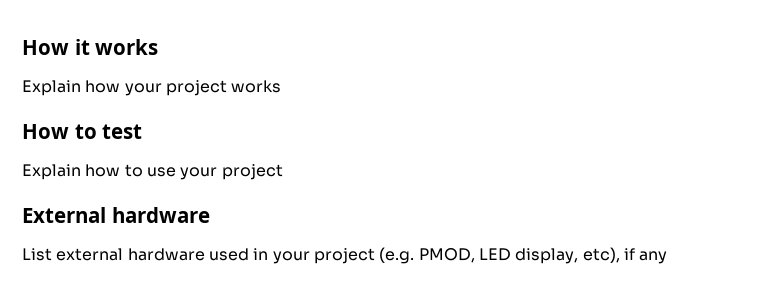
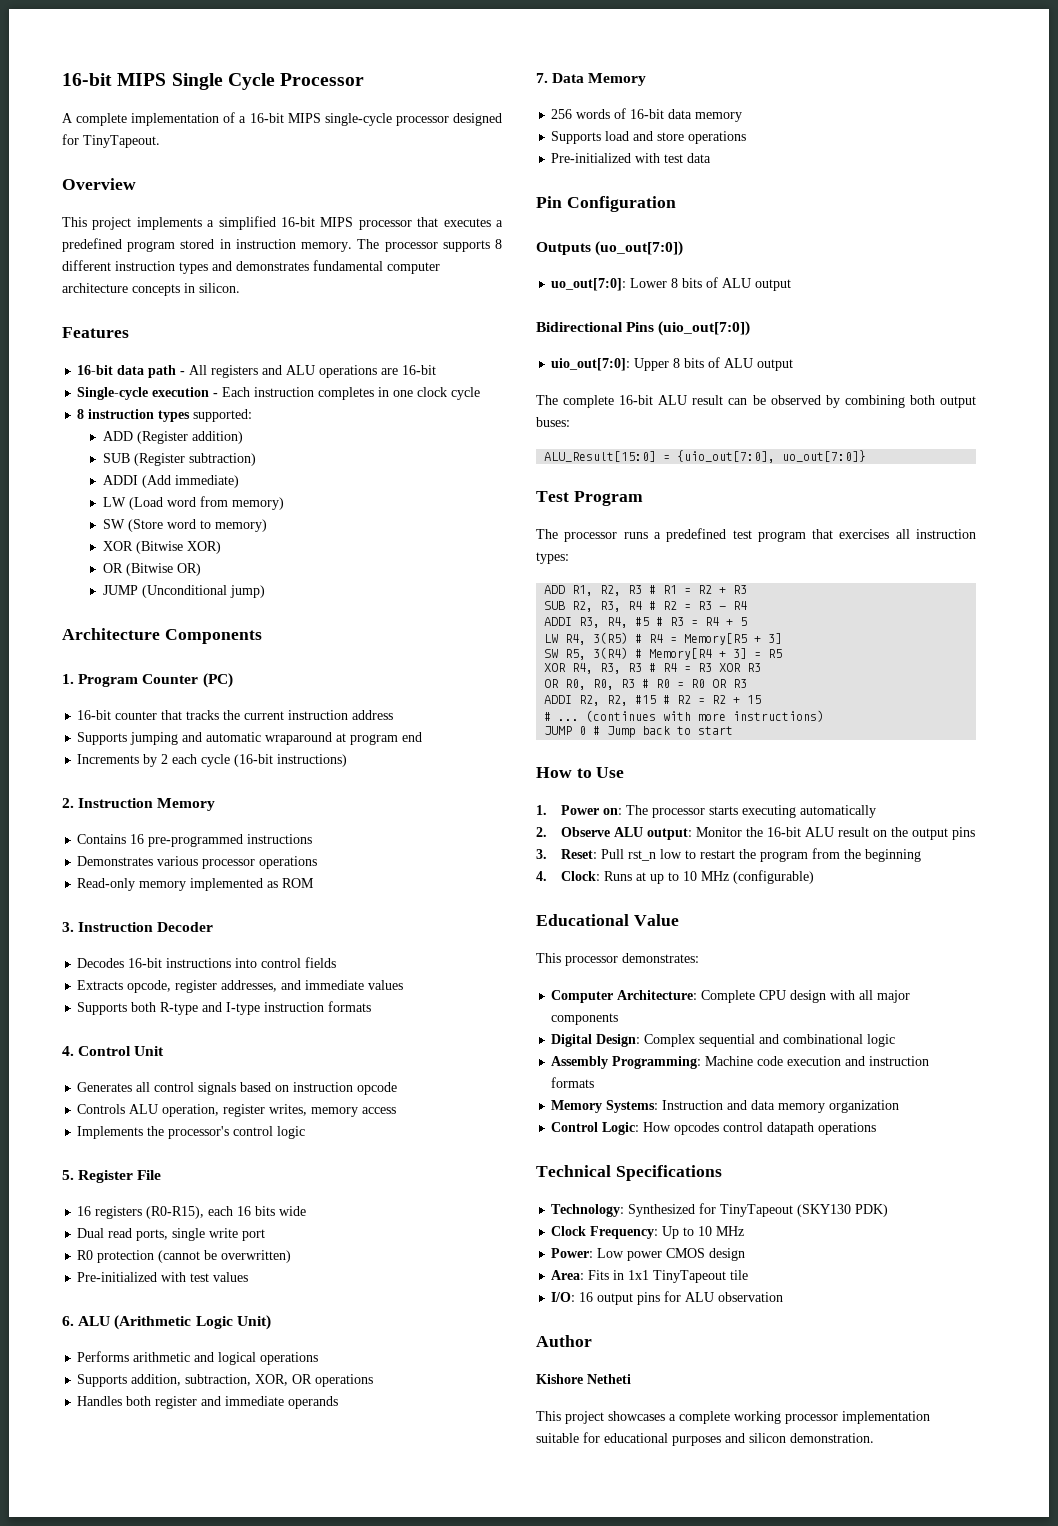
- How it works
- Explain how your project works
- How to test
- Explain how to use your project
- External hardware
- List external hardware used in your project (e.g. PMOD, LED display, etc), if any
+ 16-bit MIPS Single Cycle Processor
+ A complete implementation of a 16-bit MIPS single-cycle processor designed for TinyTapeout.
+ Overview
+ This project implements a simplified 16-bit MIPS processor that executes a predefined program stored in instruction memory. The processor supports 8 different instruction types and demonstrates fundamental computer architecture concepts in silicon.
+ Features
+ 16-bit data path - All registers and ALU operations are 16-bit
+ Single-cycle execution - Each instruction completes in one clock cycle
+ 8 instruction types supported:
+ ADD (Register addition)
+ SUB (Register subtraction)
+ ADDI (Add immediate)
+ LW (Load word from memory)
+ SW (Store word to memory)
+ XOR (Bitwise XOR)
+ OR (Bitwise OR)
+ JUMP (Unconditional jump)
+ Architecture Components
+ 1. Program Counter (PC)
+ 16-bit counter that tracks the current instruction address
+ Supports jumping and automatic wraparound at program end
+ Increments by 2 each cycle (16-bit instructions)
+ 2. Instruction Memory
+ Contains 16 pre-programmed instructions
+ Demonstrates various processor operations
+ Read-only memory implemented as ROM
+ 3. Instruction Decoder
+ Decodes 16-bit instructions into control fields
+ Extracts opcode, register addresses, and immediate values
+ Supports both R-type and I-type instruction formats
+ 4. Control Unit
+ Generates all control signals based on instruction opcode
+ Controls ALU operation, register writes, memory access
+ Implements the processor's control logic
+ 5. Register File
+ 16 registers (R0-R15), each 16 bits wide
+ Dual read ports, single write port
+ R0 protection (cannot be overwritten)
+ Pre-initialized with test values
+ 6. ALU (Arithmetic Logic Unit)
+ Performs arithmetic and logical operations
+ Supports addition, subtraction, XOR, OR operations
+ Handles both register and immediate operands
+ 7. Data Memory
+ 256 words of 16-bit data memory
+ Supports load and store operations
+ Pre-initialized with test data
+ Pin Configuration
+ Outputs (uo_out[7:0])
+ uo_out[7:0]: Lower 8 bits of ALU output
+ Bidirectional Pins (uio_out[7:0])
+ uio_out[7:0]: Upper 8 bits of ALU output
+ The complete 16-bit ALU result can be observed by combining both output buses:
+ ALU_Result[15:0] = {uio_out[7:0], uo_out[7:0]}
+ Test Program
+ The processor runs a predefined test program that exercises all instruction types:
+ ADD R1, R2, R3 # R1 = R2 + R3
+ SUB R2, R3, R4 # R2 = R3 - R4
+ ADDI R3, R4, #5 # R3 = R4 + 5
+ LW R4, 3(R5) # R4 = Memory[R5 + 3]
+ SW R5, 3(R4) # Memory[R4 + 3] = R5
+ XOR R4, R3, R3 # R4 = R3 XOR R3
+ OR R0, R0, R3 # R0 = R0 OR R3
+ ADDI R2, R2, #15 # R2 = R2 + 15
+ # ... (continues with more instructions)
+ JUMP 0 # Jump back to start
+ How to Use
+ 1. Power on: The processor starts executing automatically
+ 2. Observe ALU output: Monitor the 16-bit ALU result on the output pins
+ 3. Reset: Pull rst_n low to restart the program from the beginning
+ 4. Clock: Runs at up to 10 MHz (configurable)
+ Educational Value
+ This processor demonstrates:
+ Computer Architecture: Complete CPU design with all major components
+ Digital Design: Complex sequential and combinational logic
+ Assembly Programming: Machine code execution and instruction formats
+ Memory Systems: Instruction and data memory organization
+ Control Logic: How opcodes control datapath operations
+ Technical Specifications
+ Technology: Synthesized for TinyTapeout (SKY130 PDK)
+ Clock Frequency: Up to 10 MHz
+ Power: Low power CMOS design
+ Area: Fits in 1x1 TinyTapeout tile
+ I/O: 16 output pins for ALU observation
+ Author
+ Kishore Netheti
+ This project showcases a complete working processor implementation suitable for educational purposes and silicon demonstration.

